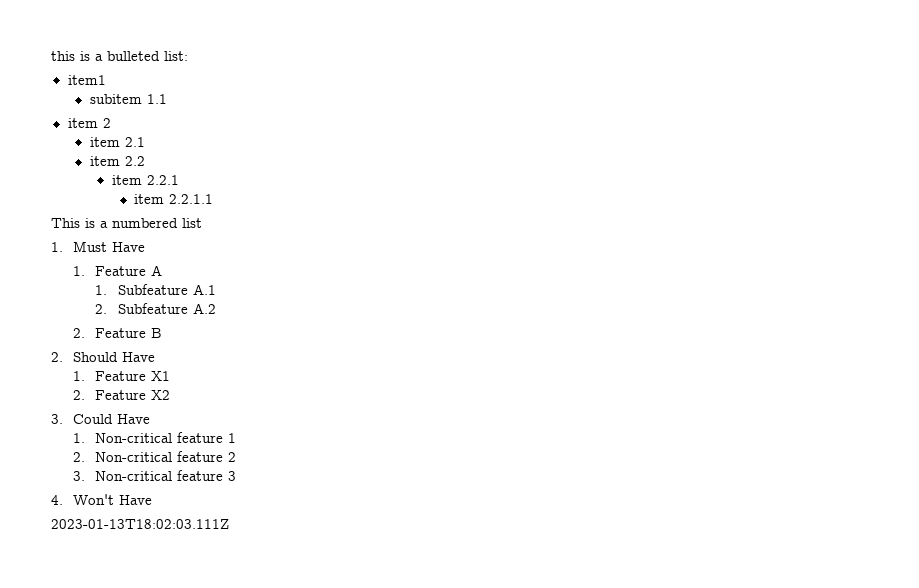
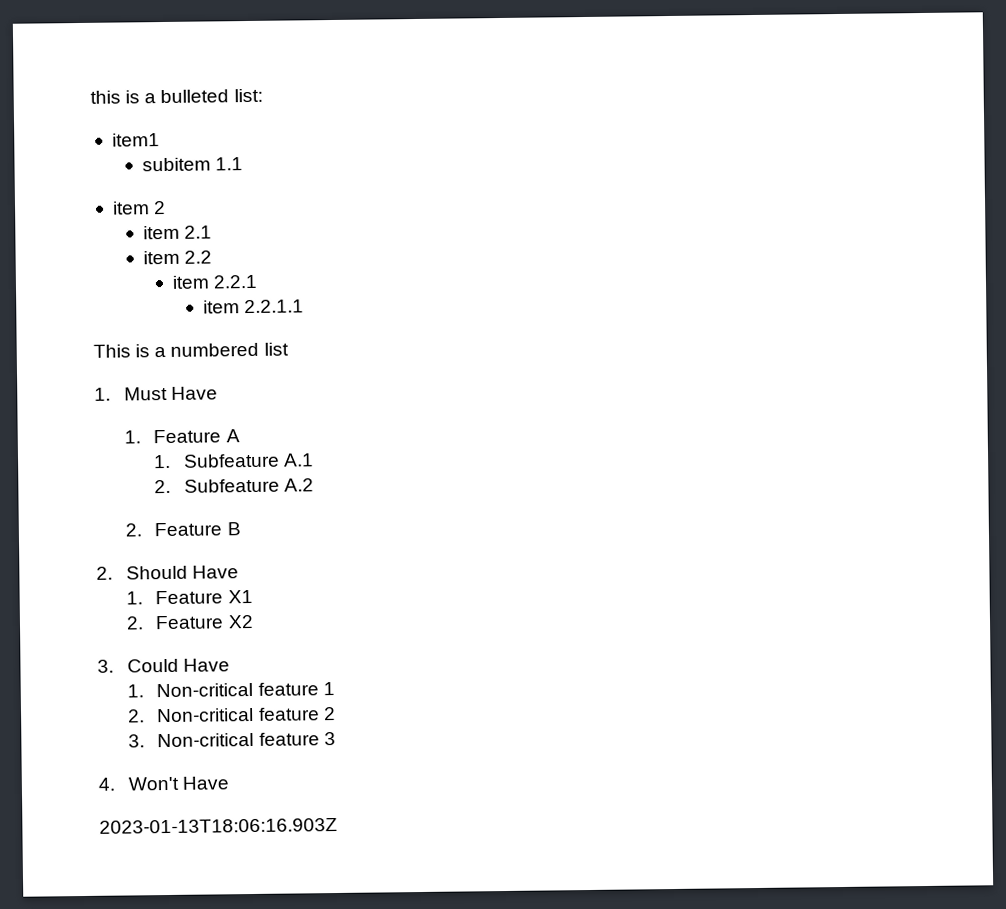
- 2023-01-13T18:02:03.111Z
+ 2023-01-13T18:06:16.903Z

